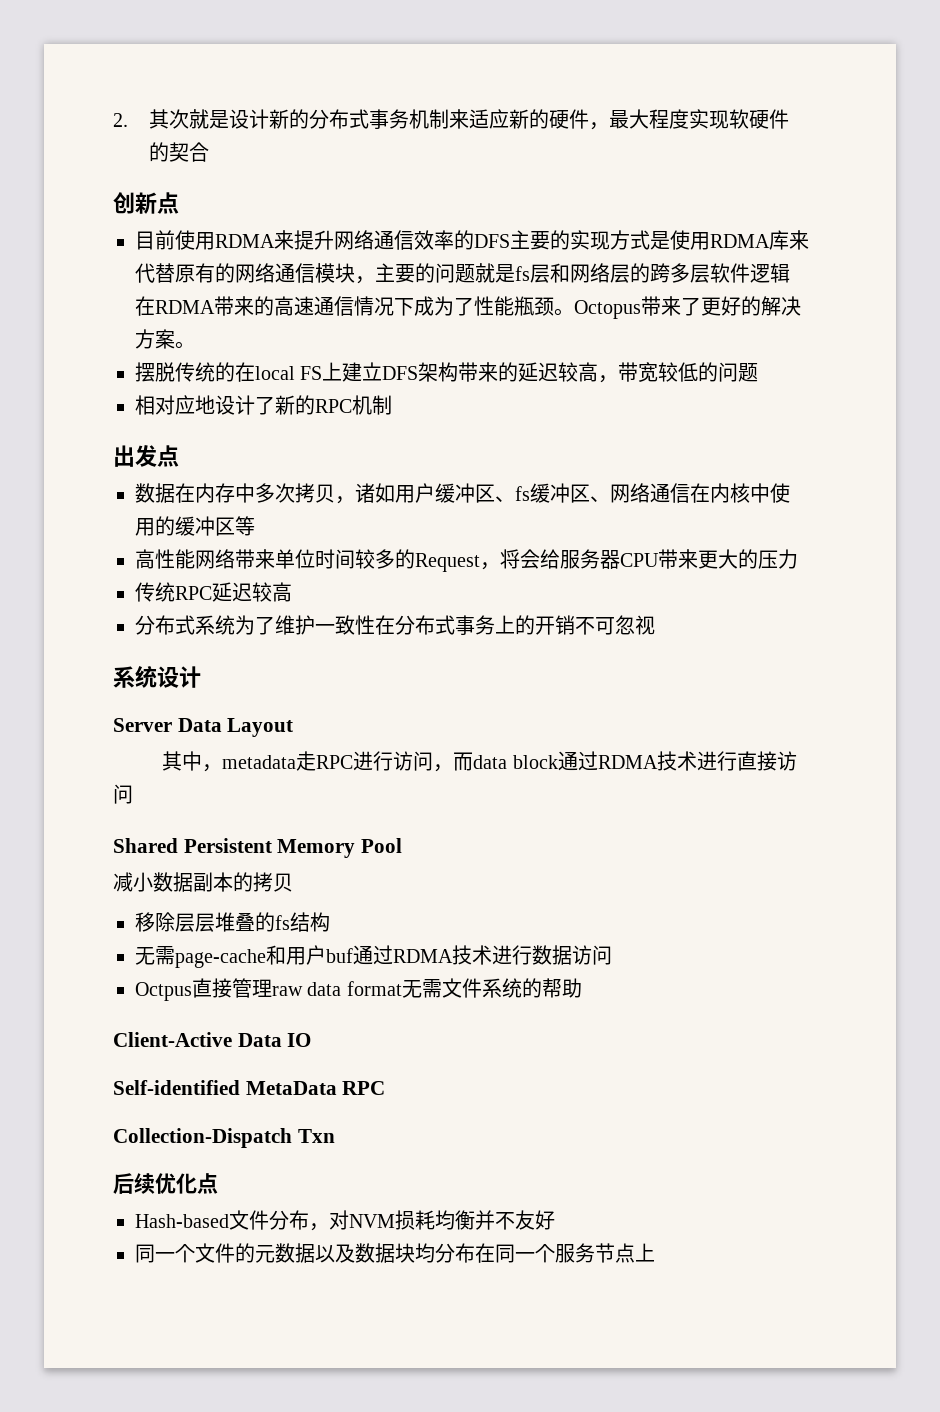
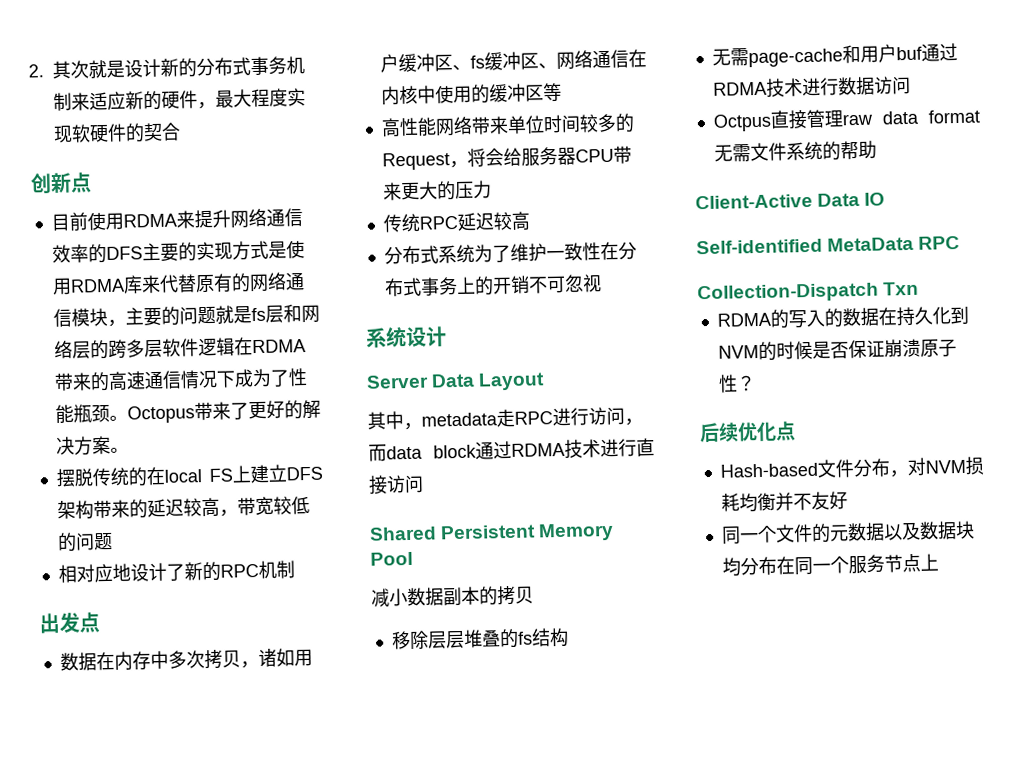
+ RDMA的写入的数据在持久化到NVM的时候是否保证崩溃原子性？

